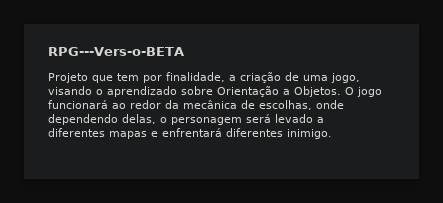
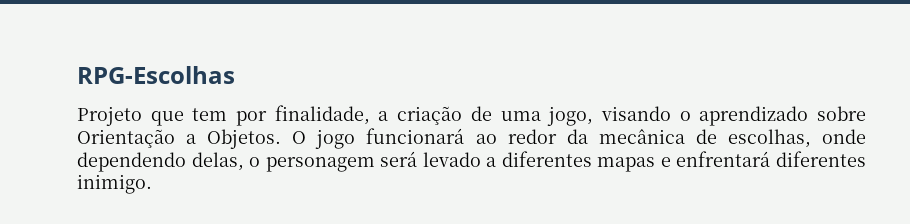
- RPG---Vers-o-BETA
+ RPG-Escolhas

